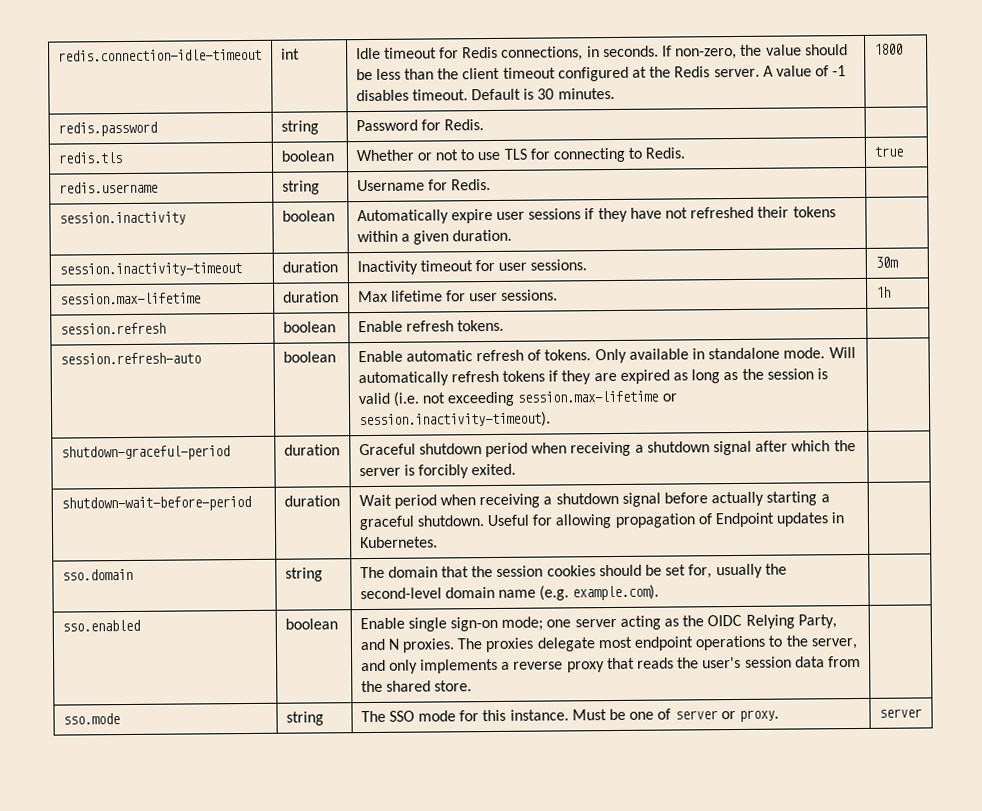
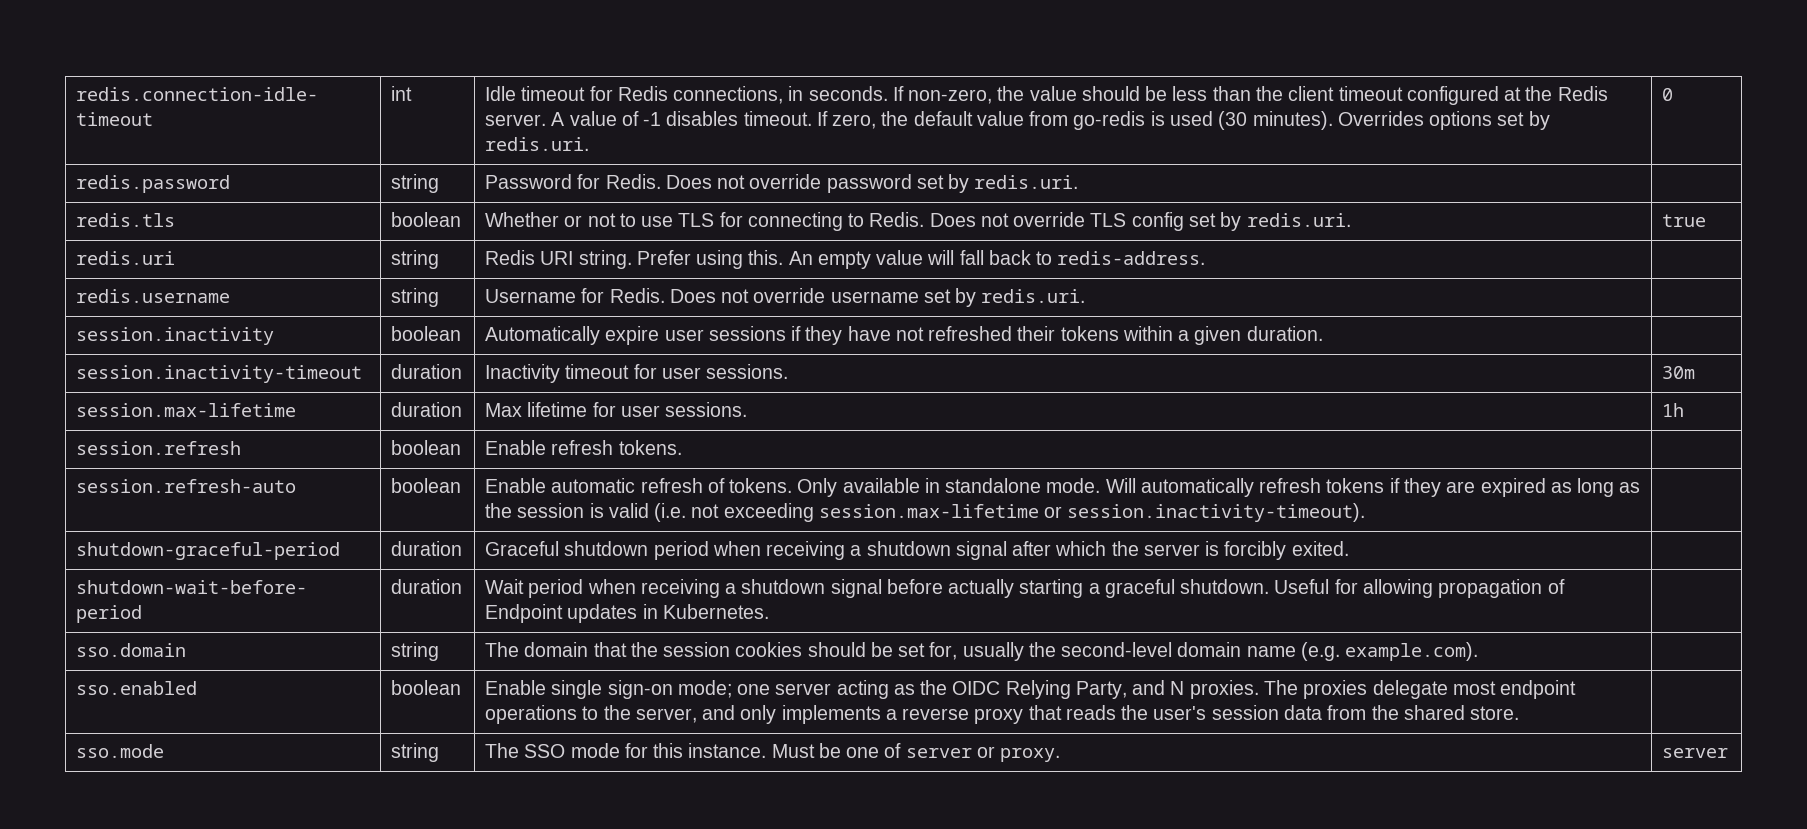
- Default is 30 minutes. | 1800
+ If zero, the default value from go-redis is used (30 minutes). Overrides options set by redis.uri. | 0
- redis.password | string | Password for Redis. |
+ redis.password | string | Password for Redis. Does not override password set by redis.uri. |
- redis.tls | boolean | Whether or not to use TLS for connecting to Redis. | true
+ redis.tls | boolean | Whether or not to use TLS for connecting to Redis. Does not override TLS config set by redis.uri. | true
+ redis.uri | string | Redis URI string. Prefer using this. An empty value will fall back to redis-address. |
- redis.username | string | Username for Redis. |
+ redis.username | string | Username for Redis. Does not override username set by redis.uri. |

